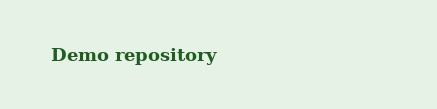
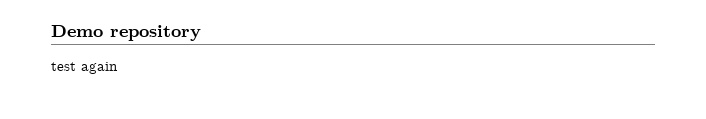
+ test again

